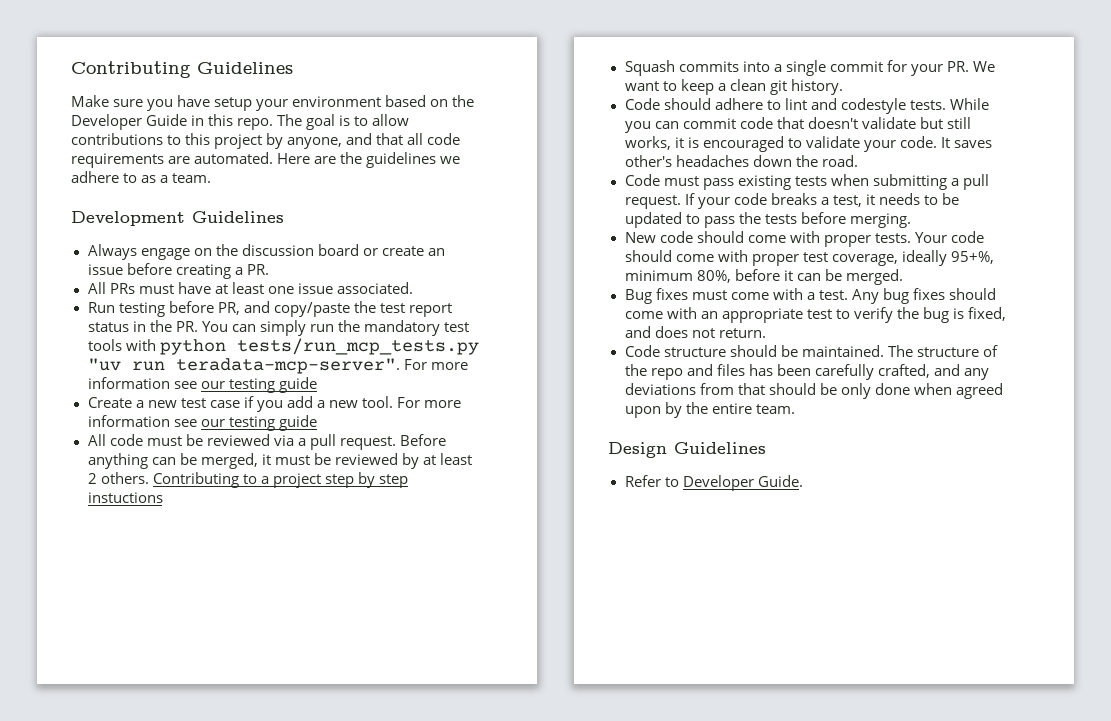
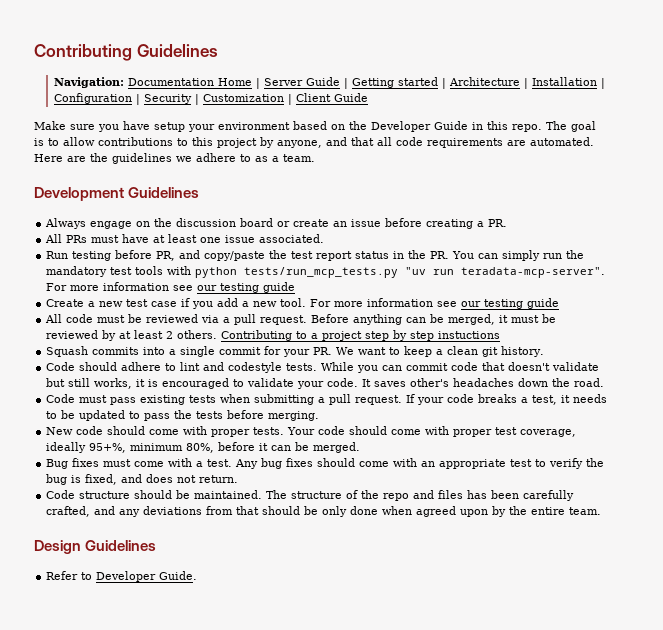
+ Navigation: Documentation Home | Server Guide | Getting started | Architecture | Installation | Configuration | Security | Customization | Client Guide

